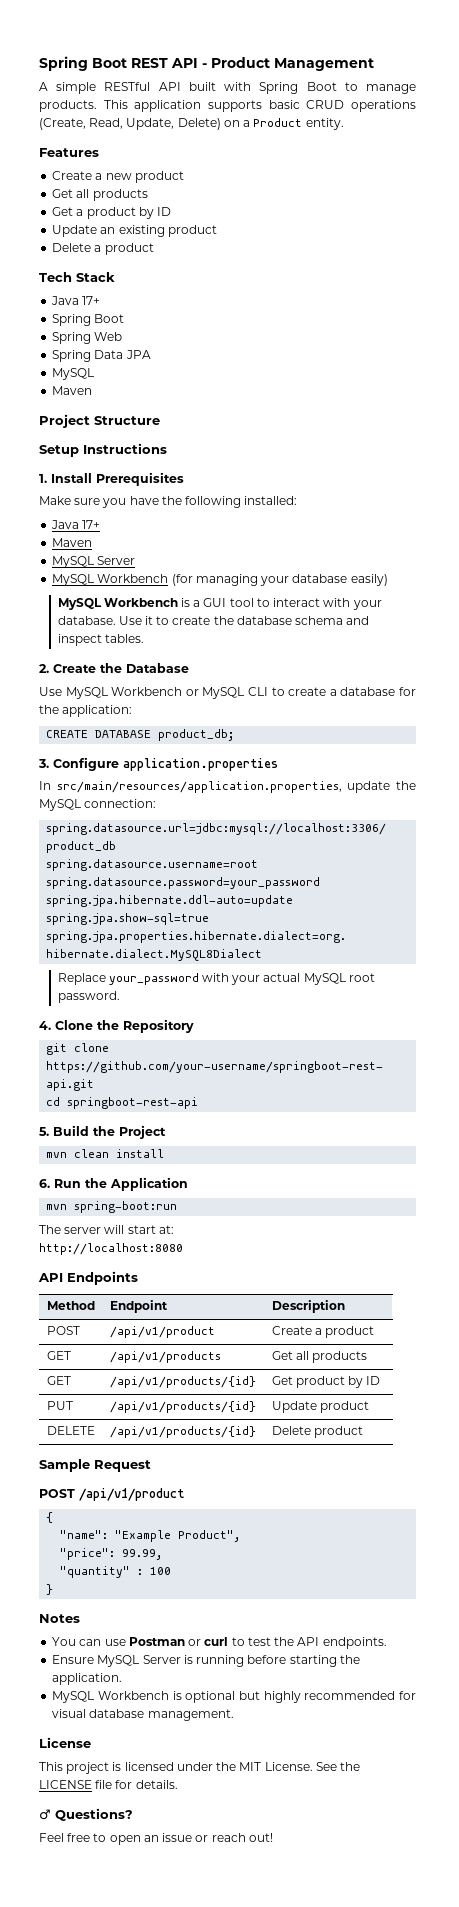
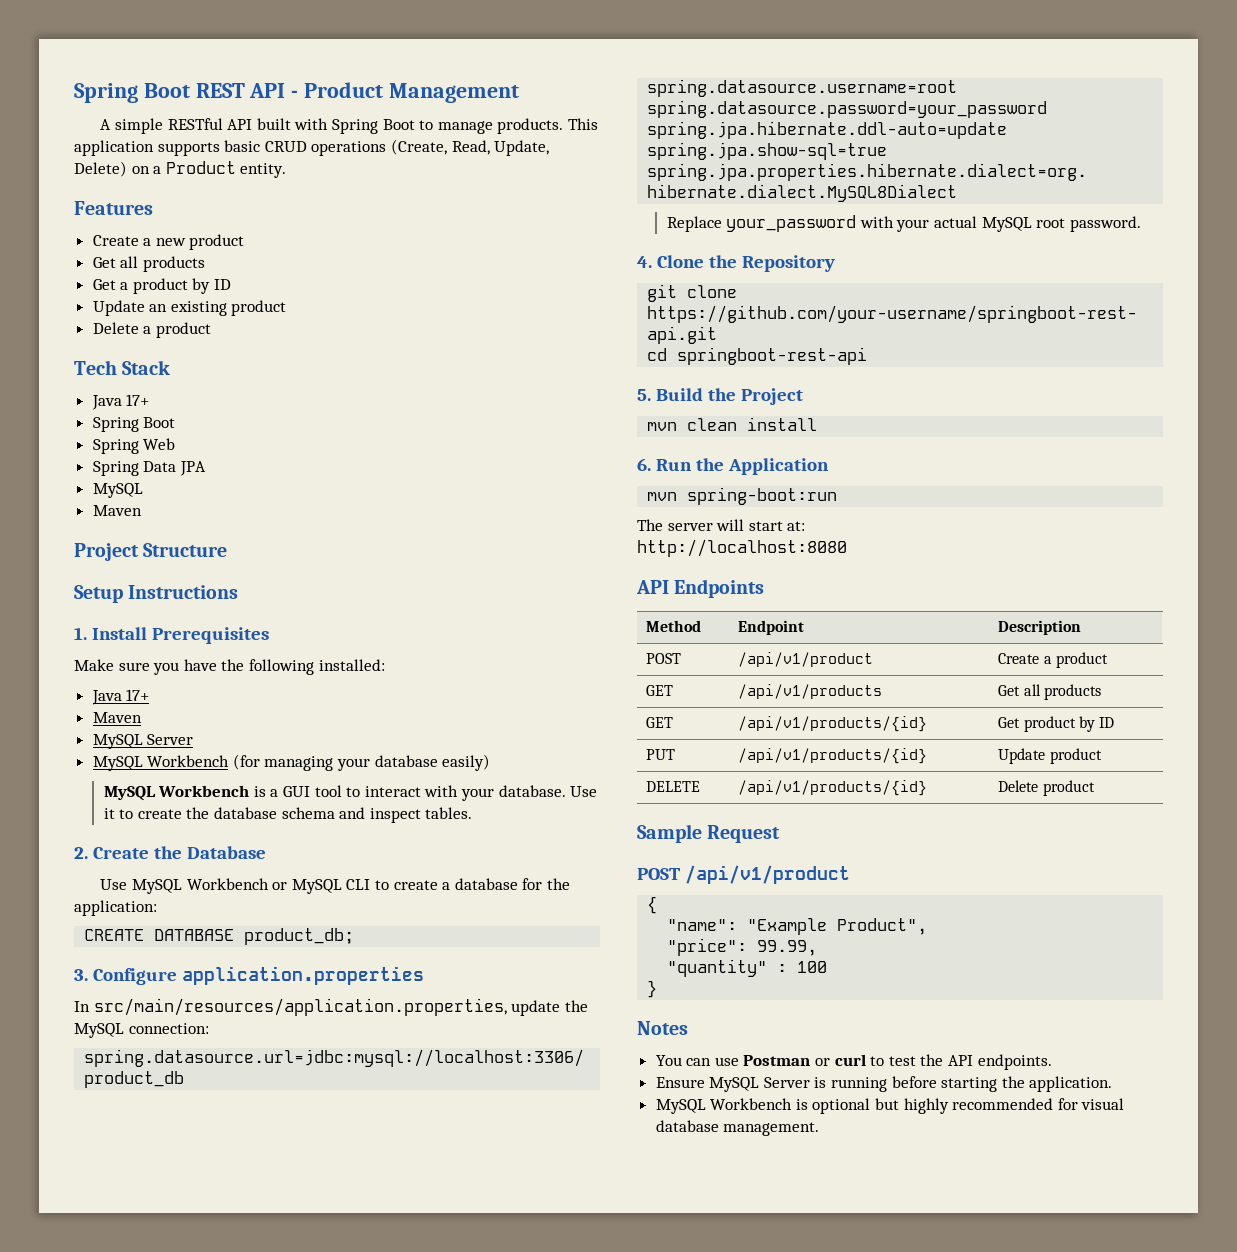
- License
- This project is licensed under the MIT License. See the LICENSE file for details.
- ♂ Questions?
- Feel free to open an issue or reach out!

